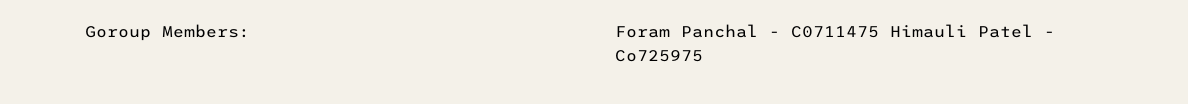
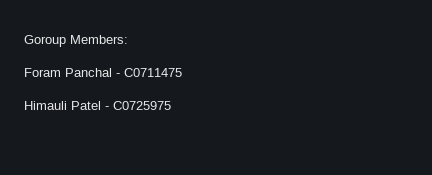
- Foram Panchal - C0711475 Himauli Patel - Co725975
+ Foram Panchal - C0711475
+ Himauli Patel - C0725975

